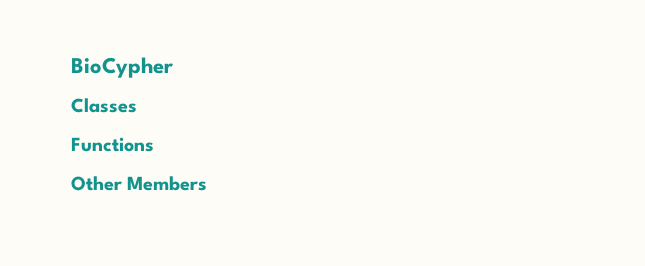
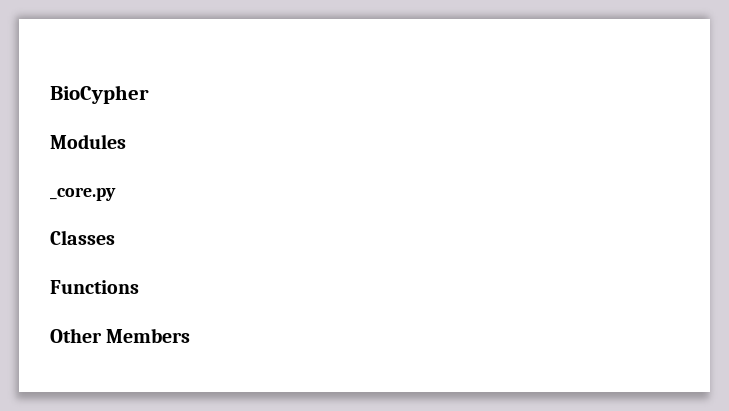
+ Modules
+ _core.py

